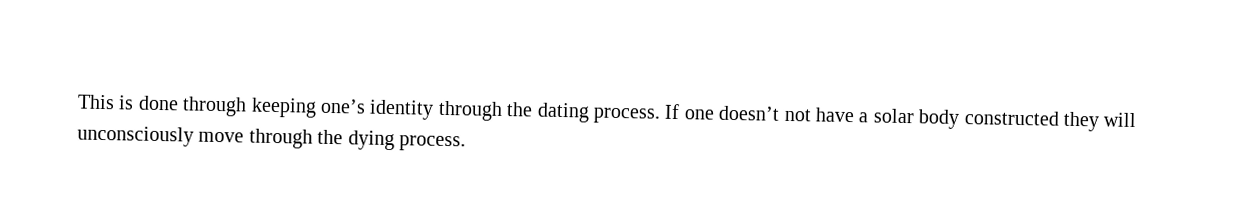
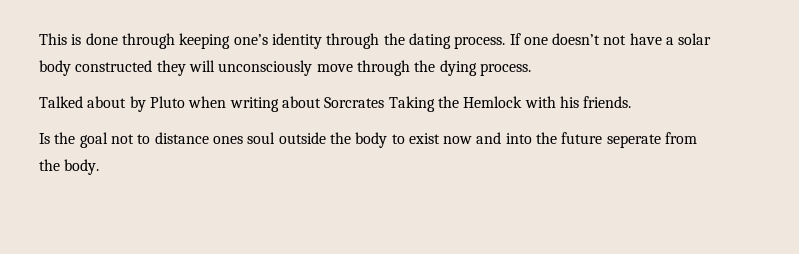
+ Talked about by Pluto when writing about Sorcrates Taking the Hemlock with his friends.
+ Is the goal not to distance ones soul outside the body to exist now and into the future seperate from the body.

